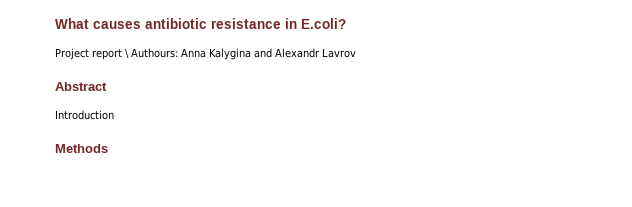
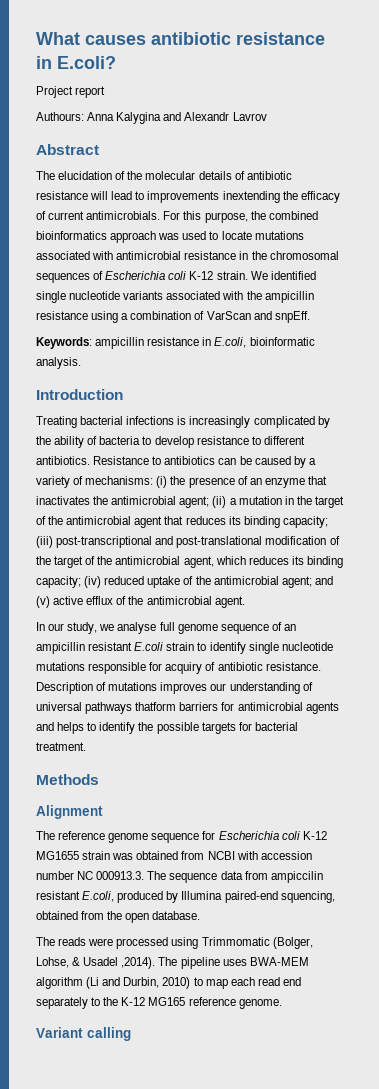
- Project report \ Authours: Anna Kalygina and Alexandr Lavrov
+ Project report
+ Authours: Anna Kalygina and Alexandr Lavrov
+ The elucidation of the molecular details of antibiotic resistance will lead to improvements inextending the efficacy of current antimicrobials. For this purpose, the combined bioinformatics approach was used to locate mutations associated with antimicrobial resistance in the chromosomal sequences of Escherichia coli K-12 strain. We identified single nucleotide variants associated with the ampicillin resistance using a combination of VarScan and snpEff.
+ Keywords: ampicillin resistance in E.coli, bioinformatic analysis.
  Introduction
+ Treating bacterial infections is increasingly complicated by the ability of bacteria to develop resistance to different antibiotics. Resistance to antibiotics can be caused by a variety of mechanisms: (i) the presence of an enzyme that inactivates the antimicrobial agent; (ii) a mutation in the target of the antimicrobial agent that reduces its binding capacity; (iii) post-transcriptional and post-translational modification of the target of the antimicrobial agent, which reduces its binding capacity; (iv) reduced uptake of the antimicrobial agent; and (v) active efflux of the antimicrobial agent.
+ In our study, we analyse full genome sequence of an ampicillin resistant E.coli strain to identify single nucleotide mutations responsible for acquiry of antibiotic resistance. Description of mutations improves our understanding of universal pathways thatform barriers for antimicrobial agents and helps to identify the possible targets for bacterial treatment.
  Methods
+ Alignment
+ The reference genome sequence for Escherichia coli K-12 MG1655 strain was obtained from NCBI with accession number NC 000913.3. The sequence data from ampiccilin resistant E.coli, produced by Illumina paired-end squencing, obtained from the open database.
+ The reads were processed using Trimmomatic (Bolger, Lohse, & Usadel ,2014). The pipeline uses BWA-MEM algorithm (Li and Durbin, 2010) to map each read end separately to the K-12 MG165 reference genome.
+ Variant calling

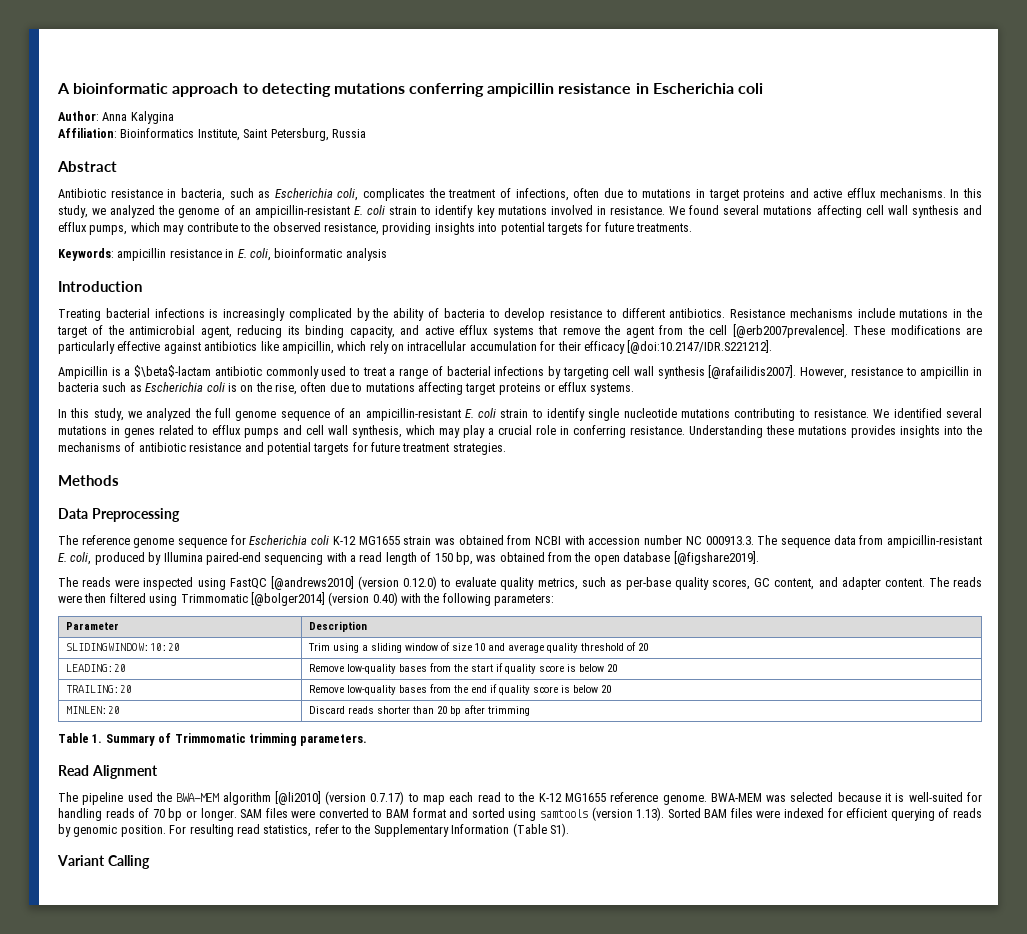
- What causes antibiotic resistance in E.coli?
- Project report
- Authours: Anna Kalygina and Alexandr Lavrov
+ A bioinformatic approach to detecting mutations conferring ampicillin resistance in Escherichia coli
+ Author: Anna Kalygina
+ Affiliation: Bioinformatics Institute, Saint Petersburg, Russia
  Abstract
- The elucidation of the molecular details of antibiotic resistance will lead to improvements inextending the efficacy of current antimicrobials. For this purpose, the combined bioinformatics approach was used to locate mutations associated with antimicrobial resistance in the chromosomal sequences of Escherichia coli K-12 strain. We identified single nucleotide variants associated with the ampicillin resistance using a combination of VarScan and snpEff.
+ Antibiotic resistance in bacteria, such as Escherichia coli, complicates the treatment of infections, often due to mutations in target proteins and active efflux mechanisms. In this study, we analyzed the genome of an ampicillin-resistant E. coli strain to identify key mutations involved in resistance. We found several mutations affecting cell wall synthesis and efflux pumps, which may contribute to the observed resistance, providing insights into potential targets for future treatments.
- Keywords: ampicillin resistance in E.coli, bioinformatic analysis.
+ Keywords: ampicillin resistance in E. coli, bioinformatic analysis
- Resistance to antibiotics can be caused by a variety of mechanisms: (i) the presence of an enzyme that inactivates the antimicrobial agent; (ii) a mutation in the target of the antimicrobial agent that reduces its binding capacity; (iii) post-transcriptional and post-translational modification of the target of the antimicrobial agent, which reduces its binding capacity; (iv) reduced uptake of the antimicrobial agent; and (v) active efflux of the antimicrobial agent.
- In our study, we analyse full genome sequence of an ampicillin resistant E.coli strain to identify single nucleotide mutations responsible for acquiry of antibiotic resistance. Description of mutations improves our understanding of universal pathways thatform barriers for antimicrobial agents and helps to identify the possible targets for bacterial treatment.
+ Resistance mechanisms include mutations in the target of the antimicrobial agent, reducing its binding capacity, and active efflux systems that remove the agent from the cell [@erb2007prevalence]. These modifications are particularly effective against antibiotics like ampicillin, which rely on intracellular accumulation for their efficacy [@doi:10.2147/IDR.S221212].
+ Ampicillin is a $\beta$-lactam antibiotic commonly used to treat a range of bacterial infections by targeting cell wall synthesis [@rafailidis2007]. However, resistance to ampicillin in bacteria such as Escherichia coli is on the rise, often due to mutations affecting target proteins or efflux systems.
+ In this study, we analyzed the full genome sequence of an ampicillin-resistant E. coli strain to identify single nucleotide mutations contributing to resistance. We identified several mutations in genes related to efflux pumps and cell wall synthesis, which may play a crucial role in conferring resistance. Understanding these mutations provides insights into the mechanisms of antibiotic resistance and potential targets for future treatment strategies.
- Alignment
+ Data Preprocessing
- The reference genome sequence for Escherichia coli K-12 MG1655 strain was obtained from NCBI with accession number NC 000913.3. The sequence data from ampiccilin resistant E.coli, produced by Illumina paired-end squencing, obtained from the open database.
- The reads were processed using Trimmomatic (Bolger, Lohse, & Usadel ,2014). The pipeline uses BWA-MEM algorithm (Li and Durbin, 2010) to map each read end separately to the K-12 MG165 reference genome.
+ The reference genome sequence for Escherichia coli K-12 MG1655 strain was obtained from NCBI with accession number NC 000913.3. The sequence data from ampicillin-resistant E. coli, produced by Illumina paired-end sequencing with a read length of 150 bp, was obtained from the open database [@figshare2019].
+ The reads were inspected using FastQC [@andrews2010] (version 0.12.0) to evaluate quality metrics, such as per-base quality scores, GC content, and adapter content. The reads were then filtered using Trimmomatic [@bolger2014] (version 0.40) with the following parameters:
+ Parameter | Description
+ SLIDINGWINDOW:10:20 | Trim using a sliding window of size 10 and average quality threshold of 20
+ LEADING:20 | Remove low-quality bases from the start if quality score is below 20
+ TRAILING:20 | Remove low-quality bases from the end if quality score is below 20
+ MINLEN:20 | Discard reads shorter than 20 bp after trimming
+ Table 1. Summary of Trimmomatic trimming parameters.
+ Read Alignment
+ The pipeline used the BWA-MEM algorithm [@li2010] (version 0.7.17) to map each read to the K-12 MG1655 reference genome. BWA-MEM was selected because it is well-suited for handling reads of 70 bp or longer. SAM files were converted to BAM format and sorted using samtools (version 1.13). Sorted BAM files were indexed for efficient querying of reads by genomic position. For resulting read statistics, refer to the Supplementary Information (Table S1).
- Variant calling
+ Variant Calling

